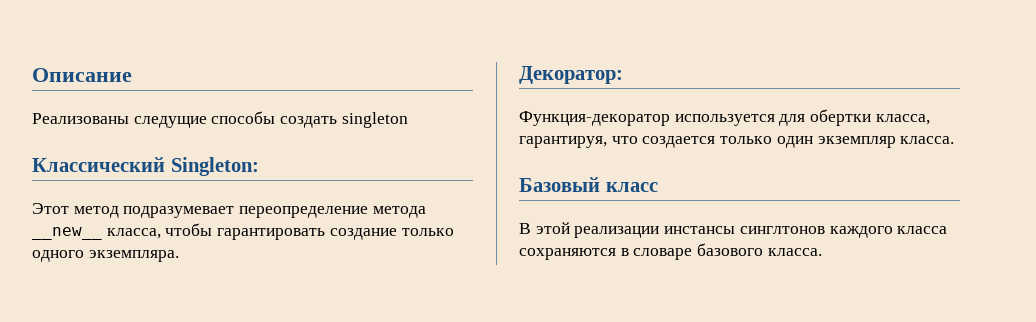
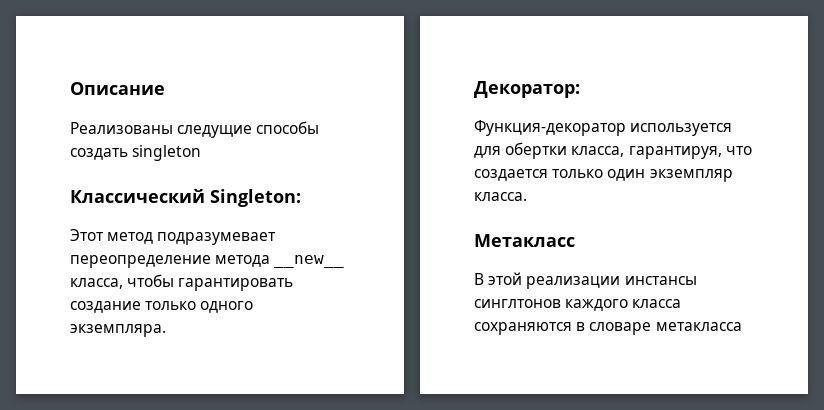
- Базовый класс
+ Метакласс
- В этой реализации инстансы синглтонов каждого класса сохраняются в словаре базового класса.
+ В этой реализации инстансы синглтонов каждого класса сохраняются в словаре метакласса

